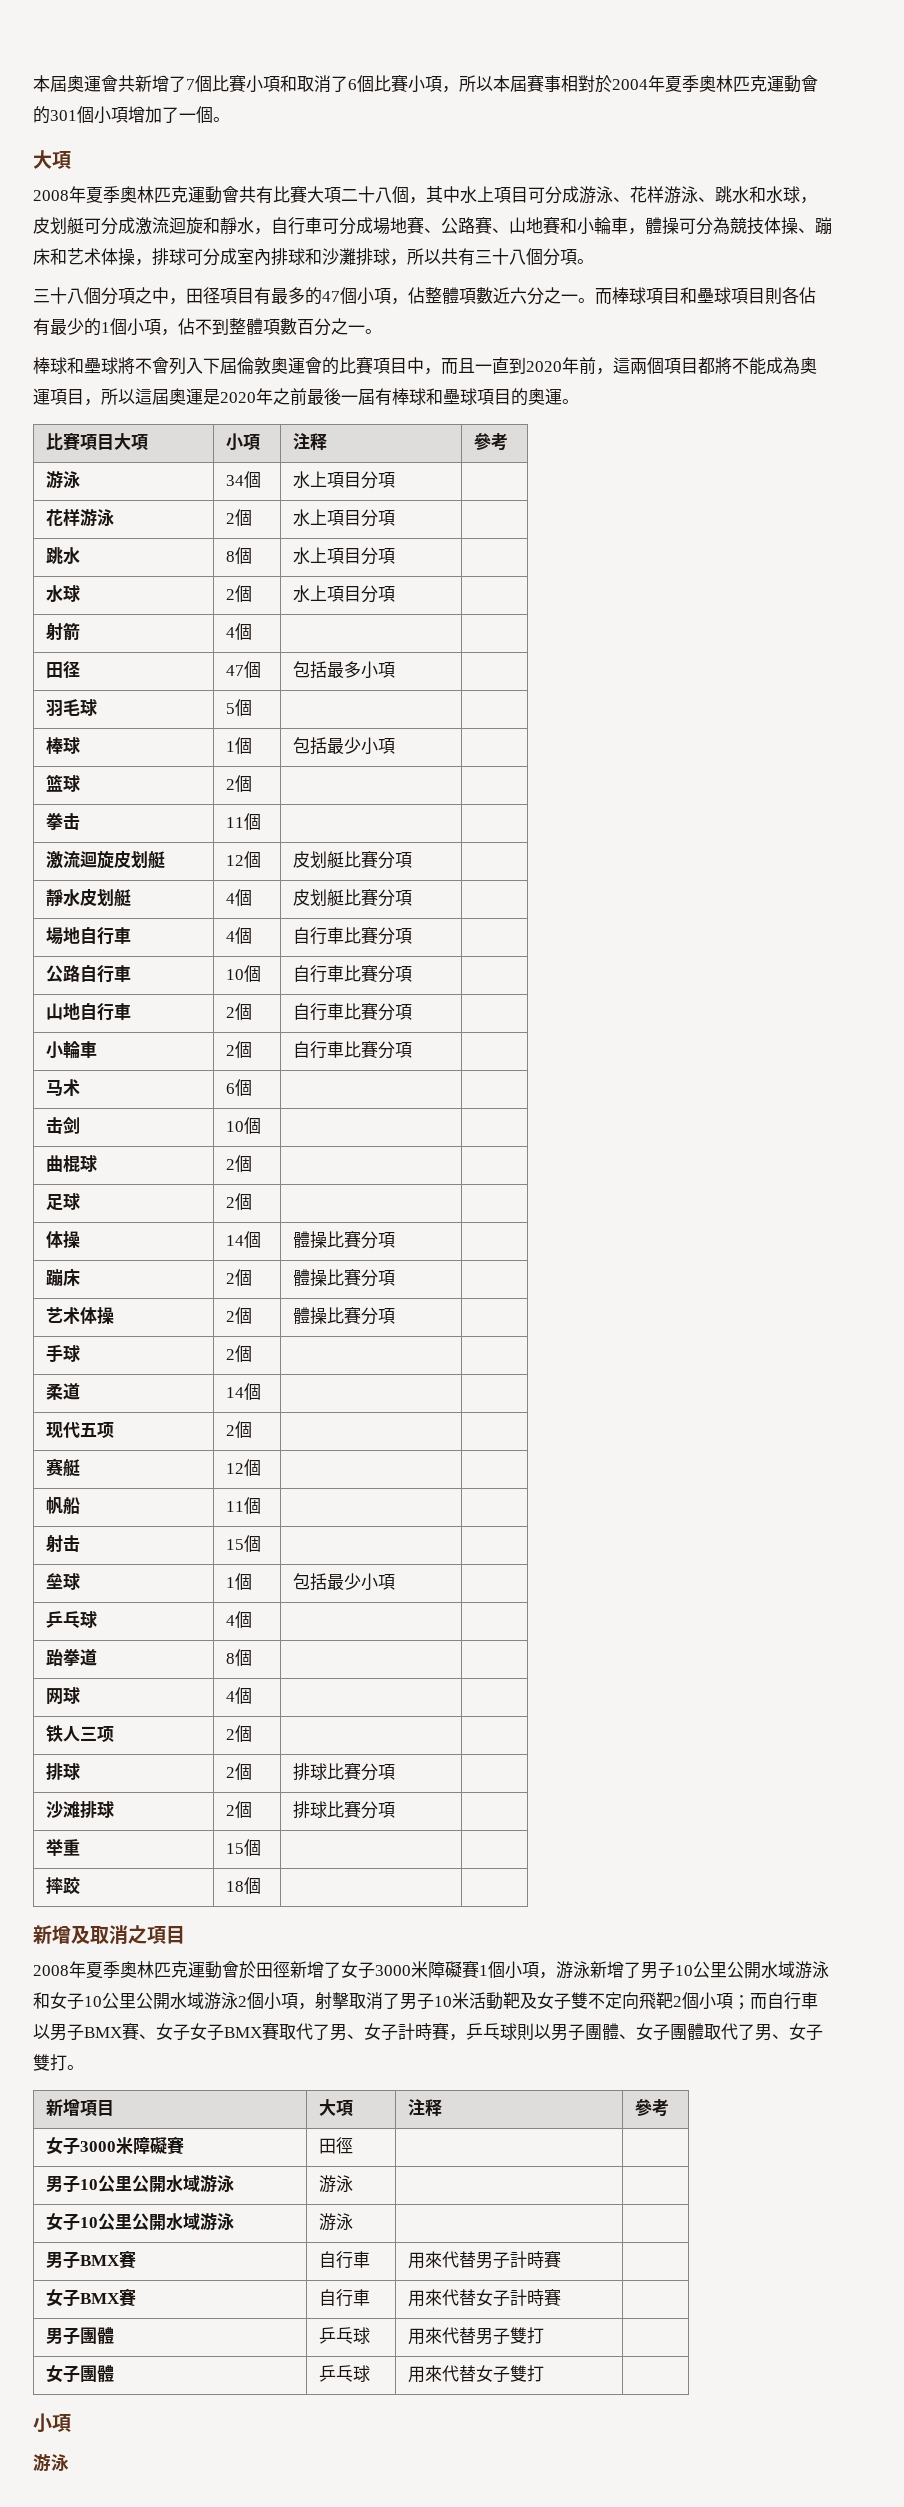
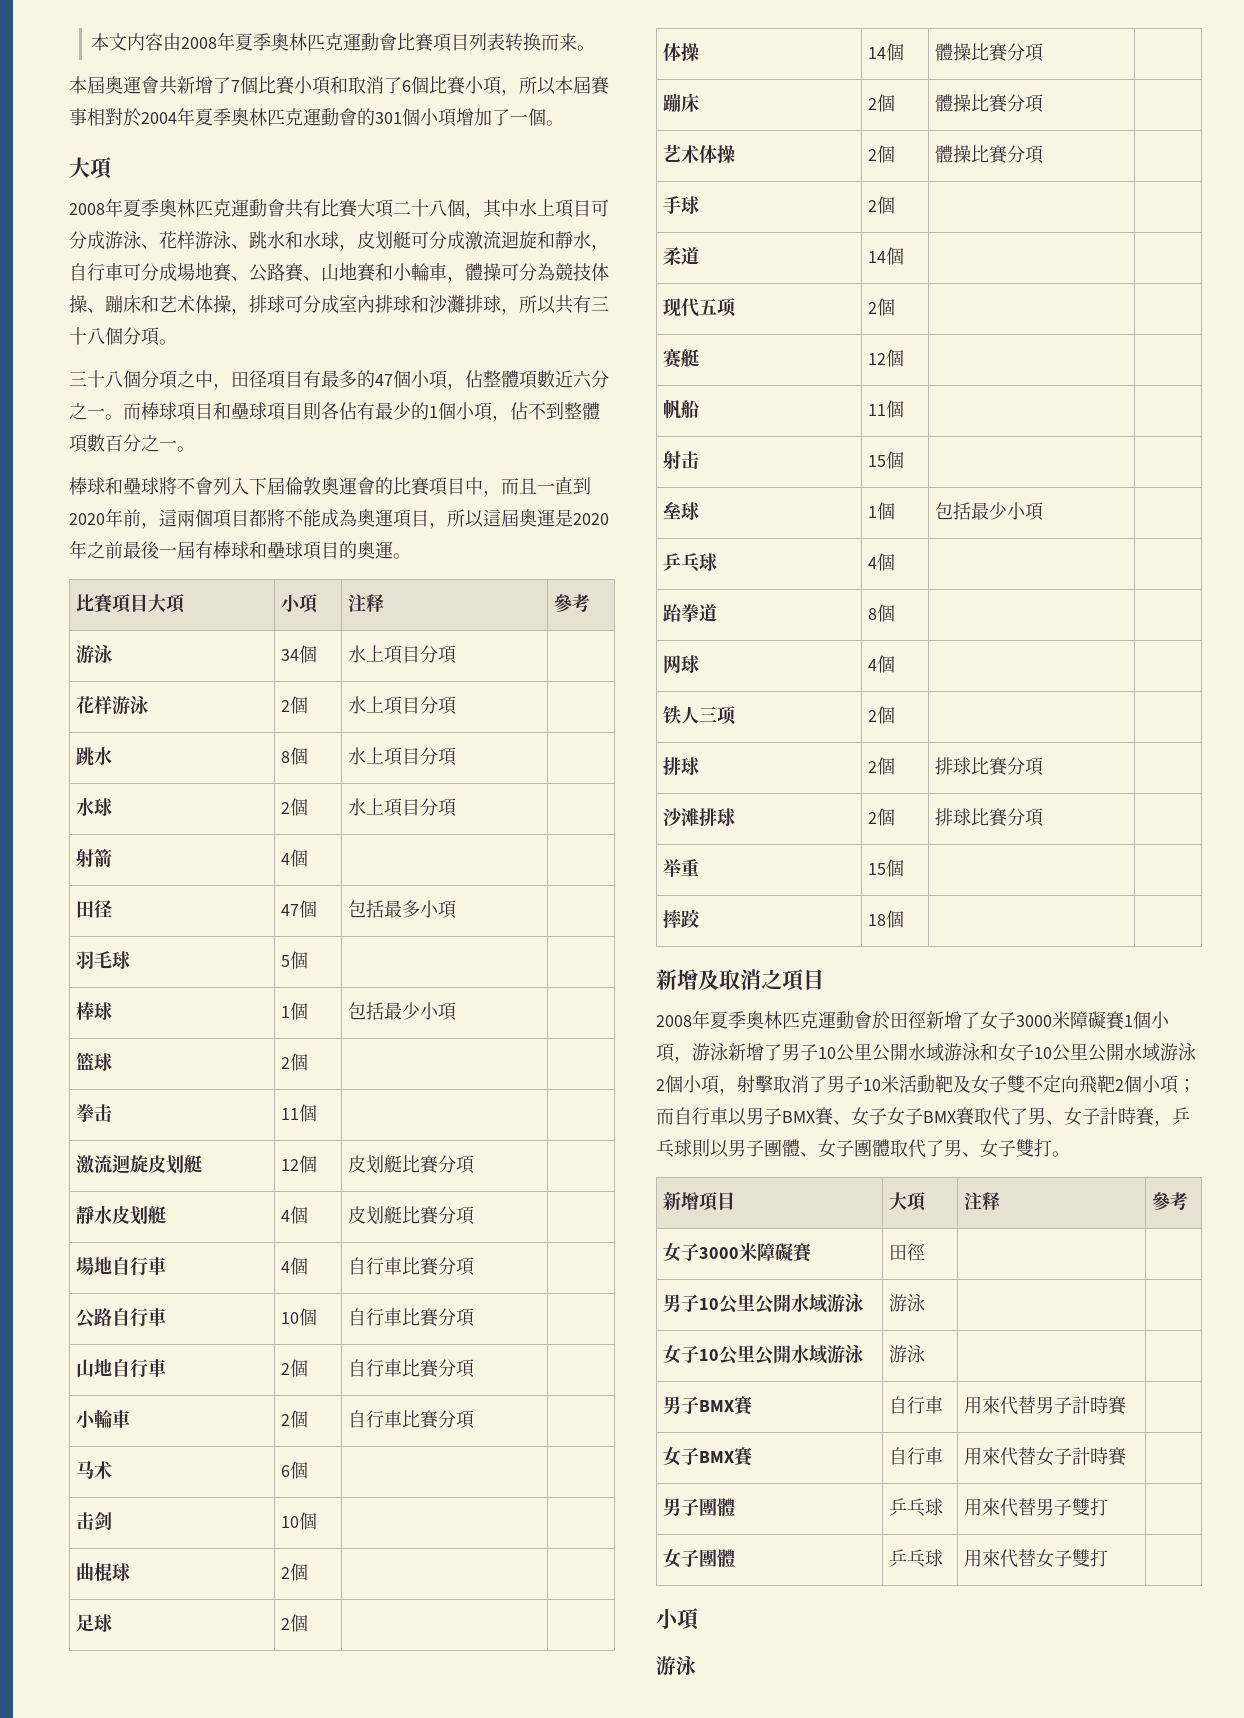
+ 本文内容由2008年夏季奧林匹克運動會比賽項目列表转换而来。

